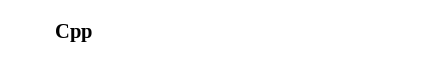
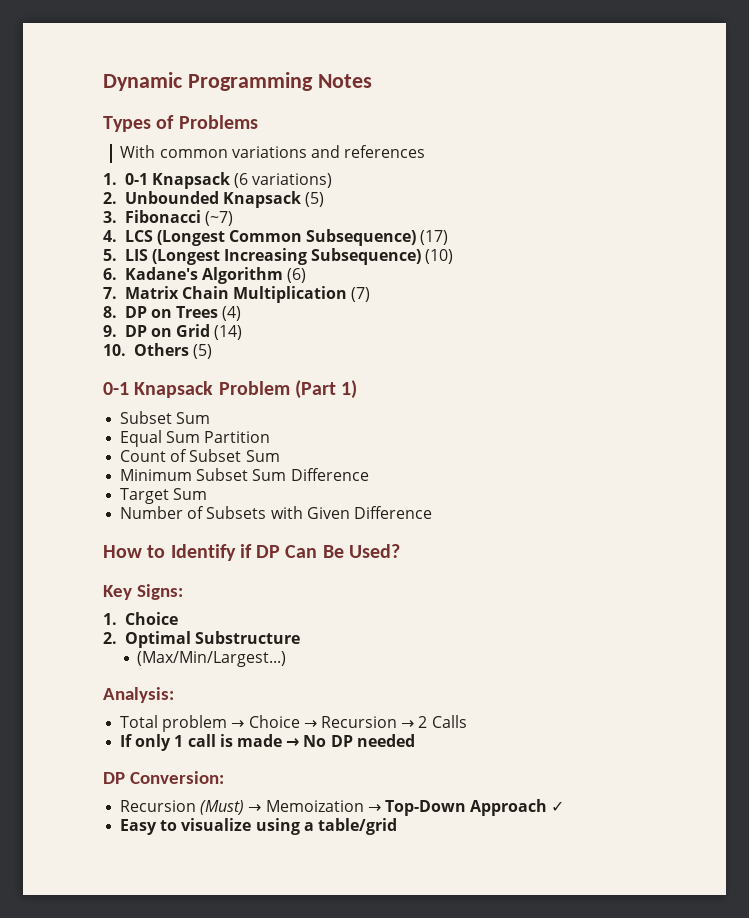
- Cpp
+ Dynamic Programming Notes
+ Types of Problems
+ With common variations and references
+ 1. 0-1 Knapsack (6 variations)
+ 2. Unbounded Knapsack (5)
+ 3. Fibonacci (~7)
+ 4. LCS (Longest Common Subsequence) (17)
+ 5. LIS (Longest Increasing Subsequence) (10)
+ 6. Kadane's Algorithm (6)
+ 7. Matrix Chain Multiplication (7)
+ 8. DP on Trees (4)
+ 9. DP on Grid (14)
+ 10. Others (5)
+ 0-1 Knapsack Problem (Part 1)
+ Subset Sum
+ Equal Sum Partition
+ Count of Subset Sum
+ Minimum Subset Sum Difference
+ Target Sum
+ Number of Subsets with Given Difference
+ How to Identify if DP Can Be Used?
+ Key Signs:
+ 1. Choice
+ 2. Optimal Substructure
+ (Max/Min/Largest...)
+ Analysis:
+ Total problem → Choice → Recursion → 2 Calls
+ If only 1 call is made → No DP needed
+ DP Conversion:
+ Recursion (Must) → Memoization → Top-Down Approach ✓
+ Easy to visualize using a table/grid

